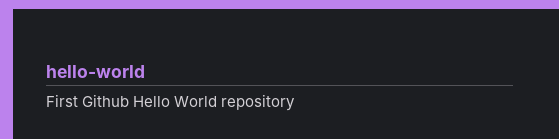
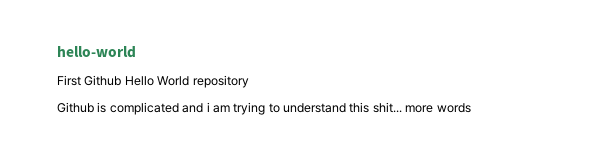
+ Github is complicated and i am trying to understand this shit... more words

